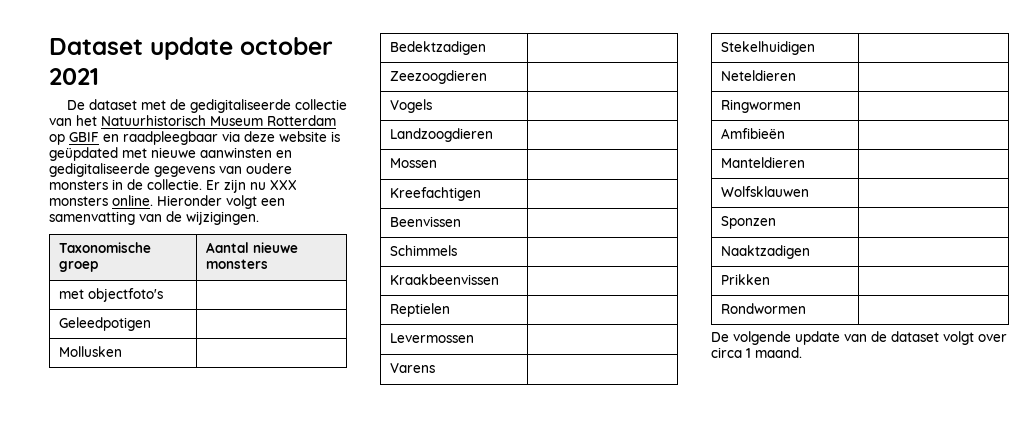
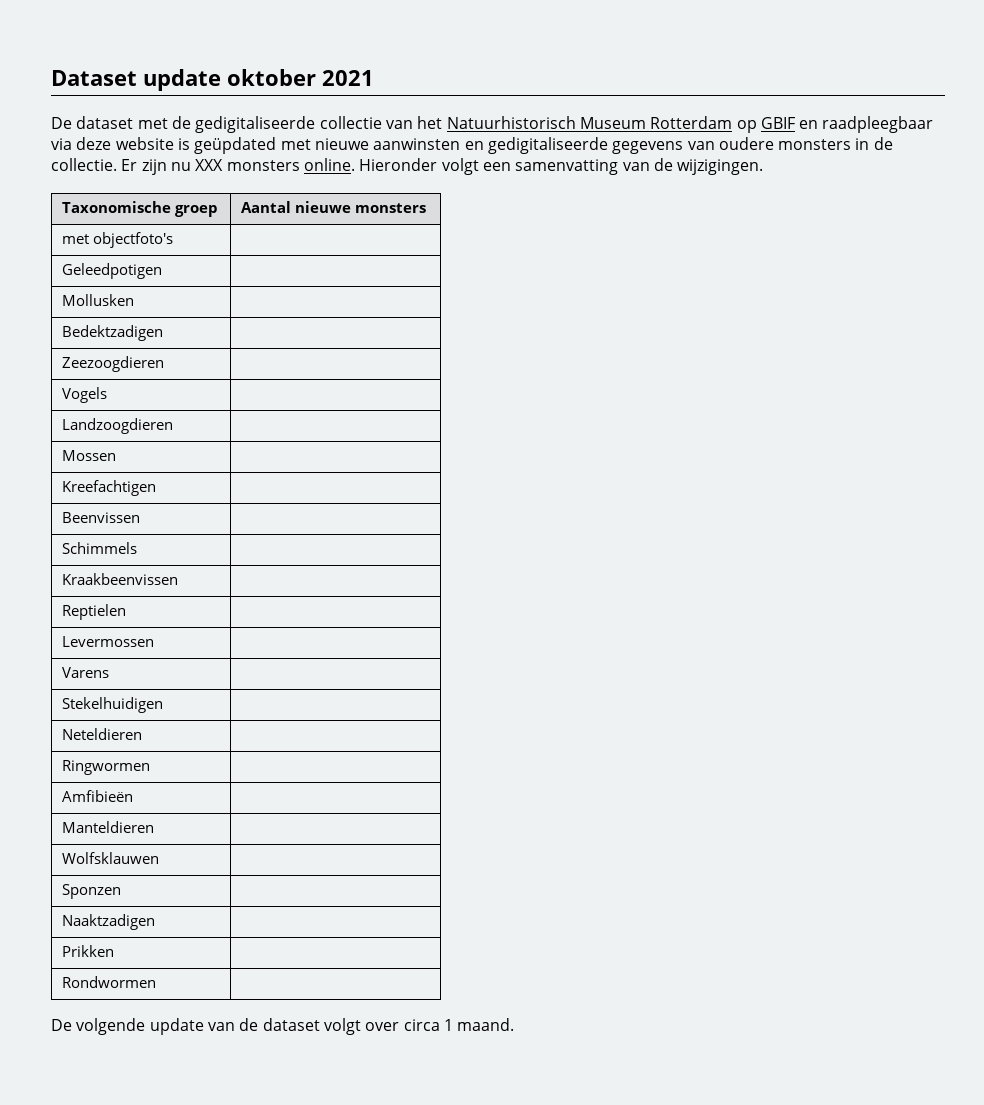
- Dataset update october 2021
+ Dataset update oktober 2021

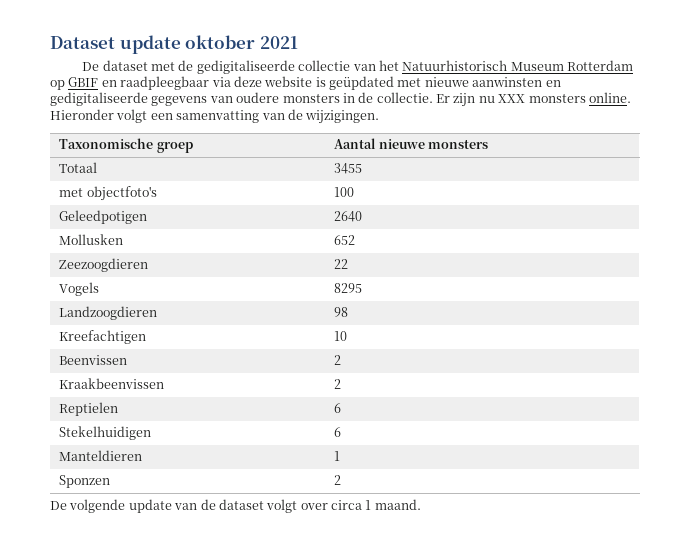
+ Totaal | 3455
- met objectfoto's |
+ met objectfoto's | 100
- Geleedpotigen |
+ Geleedpotigen | 2640
- Mollusken |
- Bedektzadigen |
+ Mollusken | 652
- Zeezoogdieren |
+ Zeezoogdieren | 22
- Vogels |
+ Vogels | 8295
- Landzoogdieren |
- Mossen |
+ Landzoogdieren | 98
- Kreefachtigen |
+ Kreefachtigen | 10
- Beenvissen |
- Schimmels |
+ Beenvissen | 2
- Kraakbeenvissen |
+ Kraakbeenvissen | 2
- Reptielen |
- Levermossen |
- Varens |
+ Reptielen | 6
- Stekelhuidigen |
- Neteldieren |
- Ringwormen |
- Amfibieën |
+ Stekelhuidigen | 6
- Manteldieren |
- Wolfsklauwen |
+ Manteldieren | 1
- Sponzen |
- Naaktzadigen |
- Prikken |
- Rondwormen |
+ Sponzen | 2

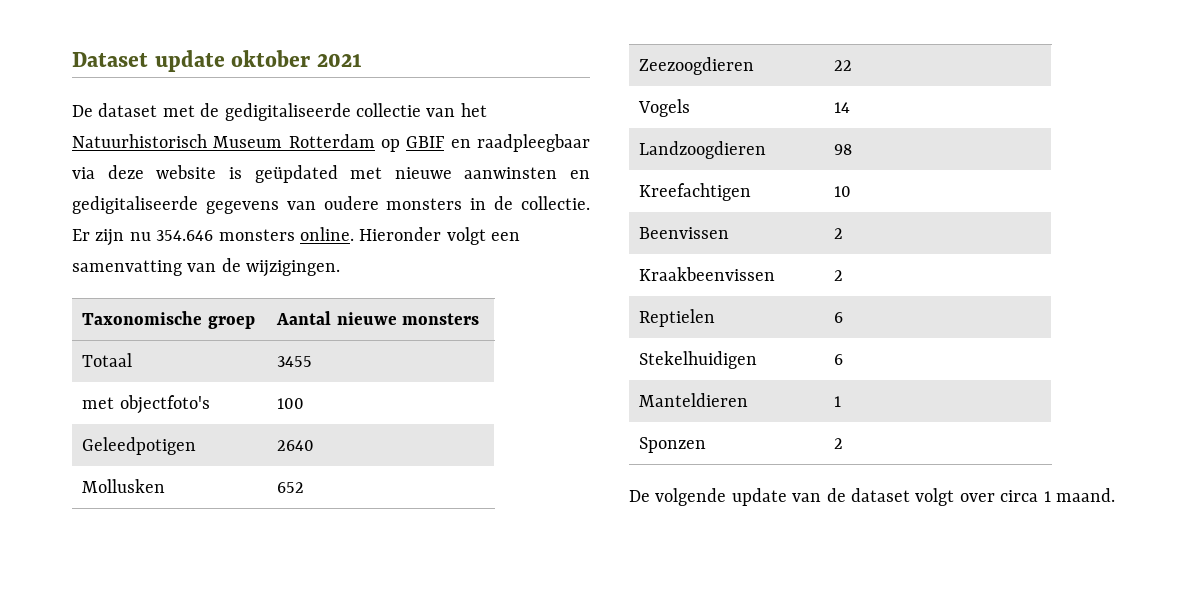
- Er zijn nu XXX monsters online.
+ Er zijn nu 354.646 monsters online.
- Vogels | 8295
+ Vogels | 14

